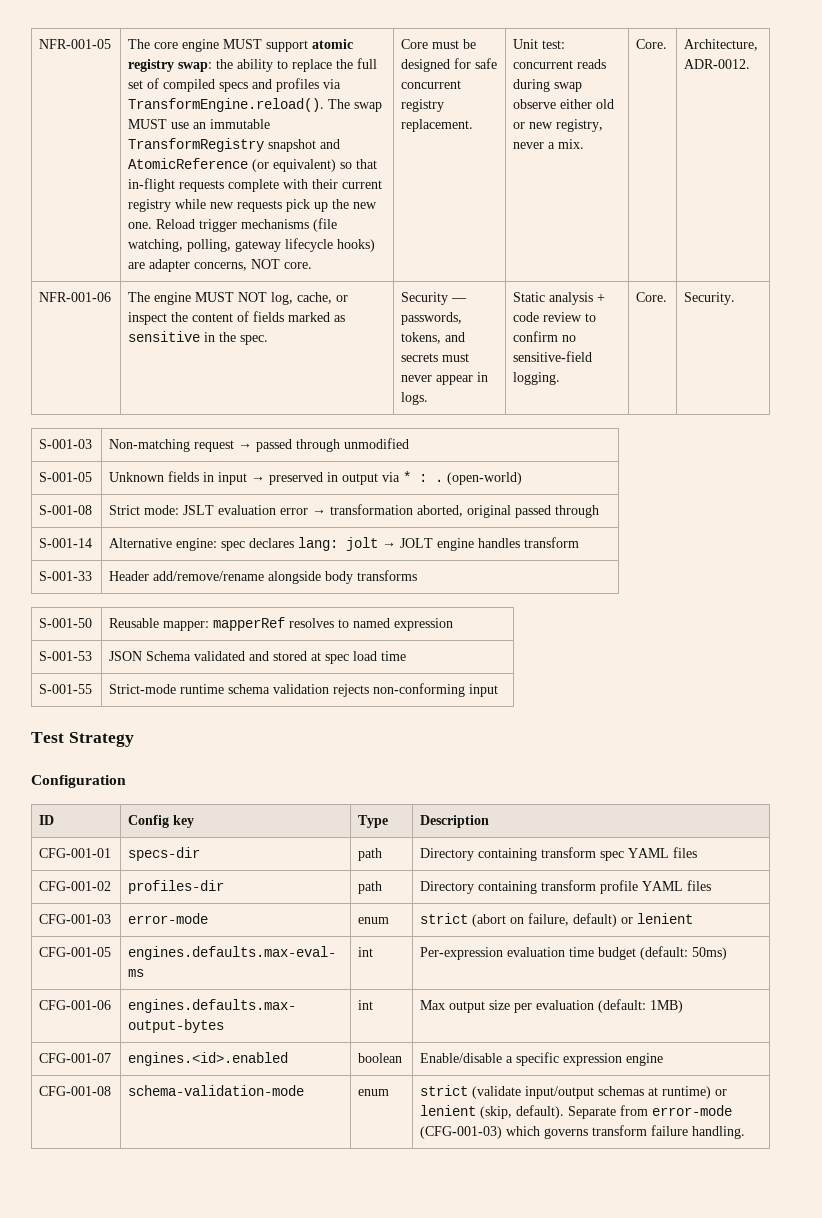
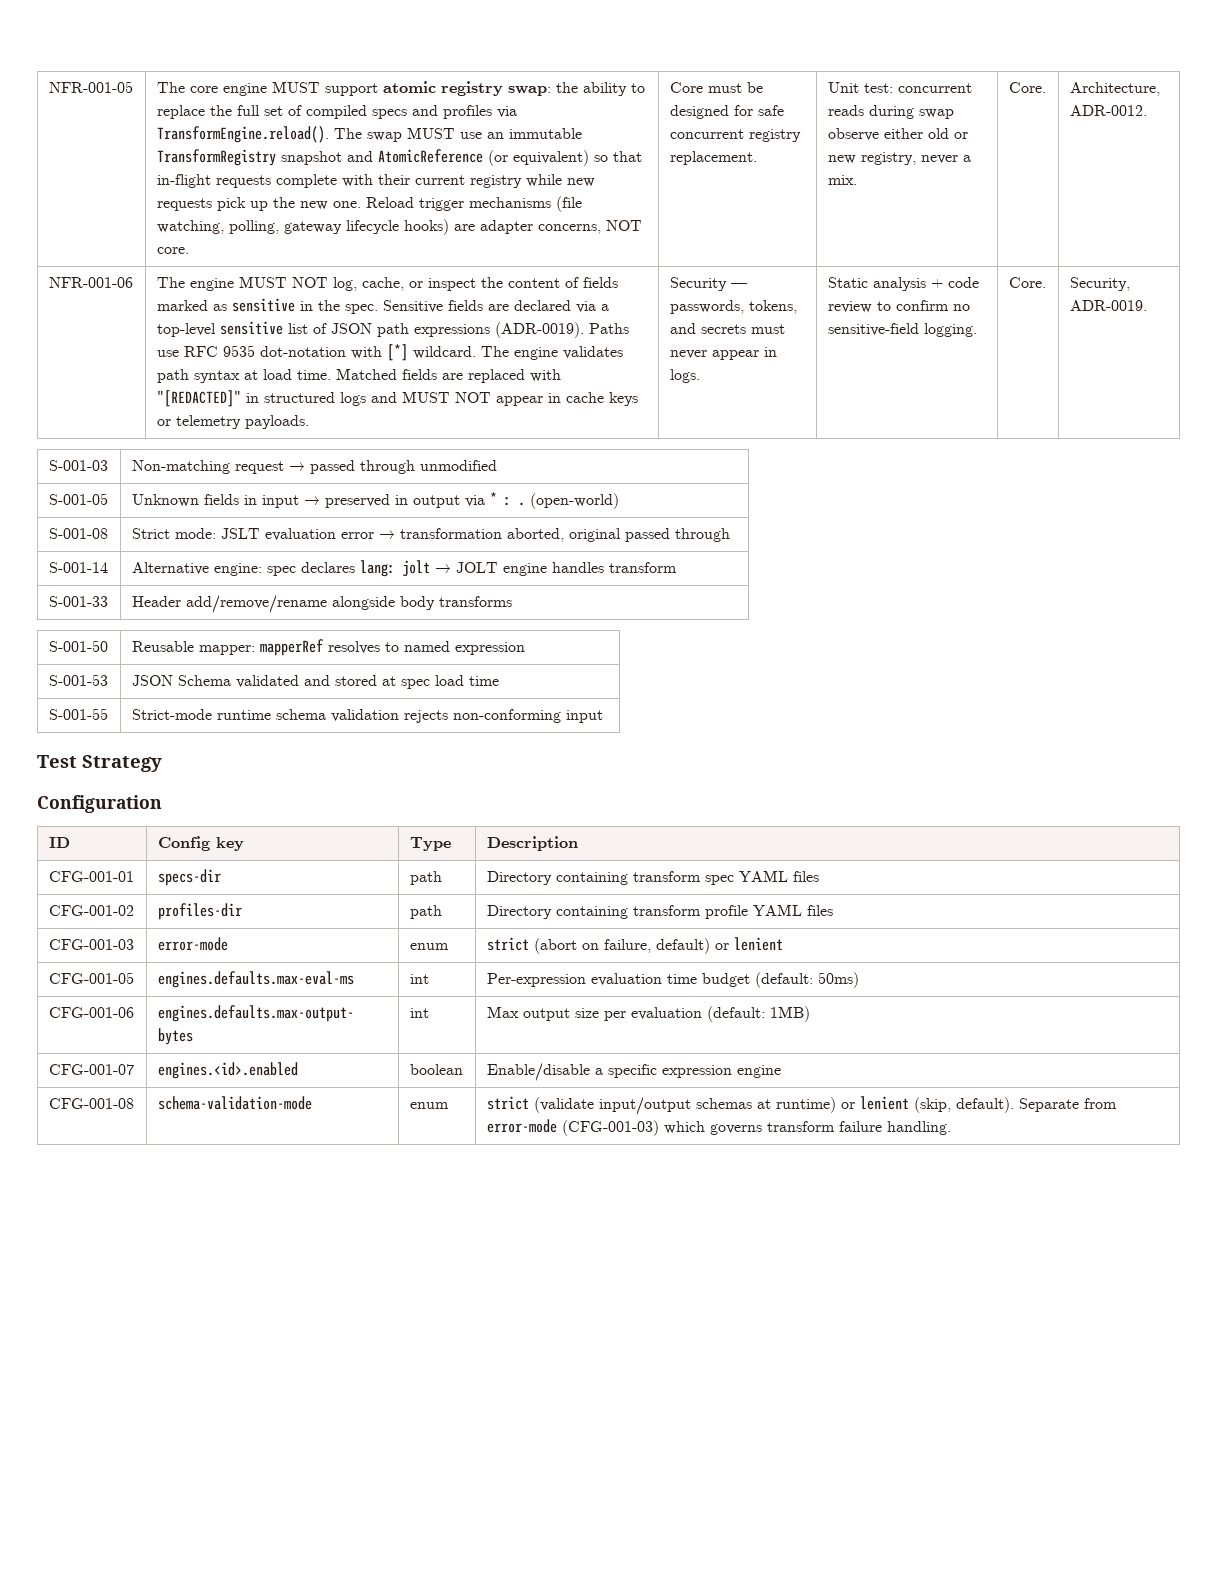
+ Sensitive fields are declared via a top-level sensitive list of JSON path expressions (ADR-0019). Paths use RFC 9535 dot-notation with [*] wildcard. The engine validates path syntax at load time. Matched fields are replaced with "[REDACTED]" in structured logs and MUST NOT appear in cache keys or telemetry payloads.
- Security.
+ Security, ADR-0019.

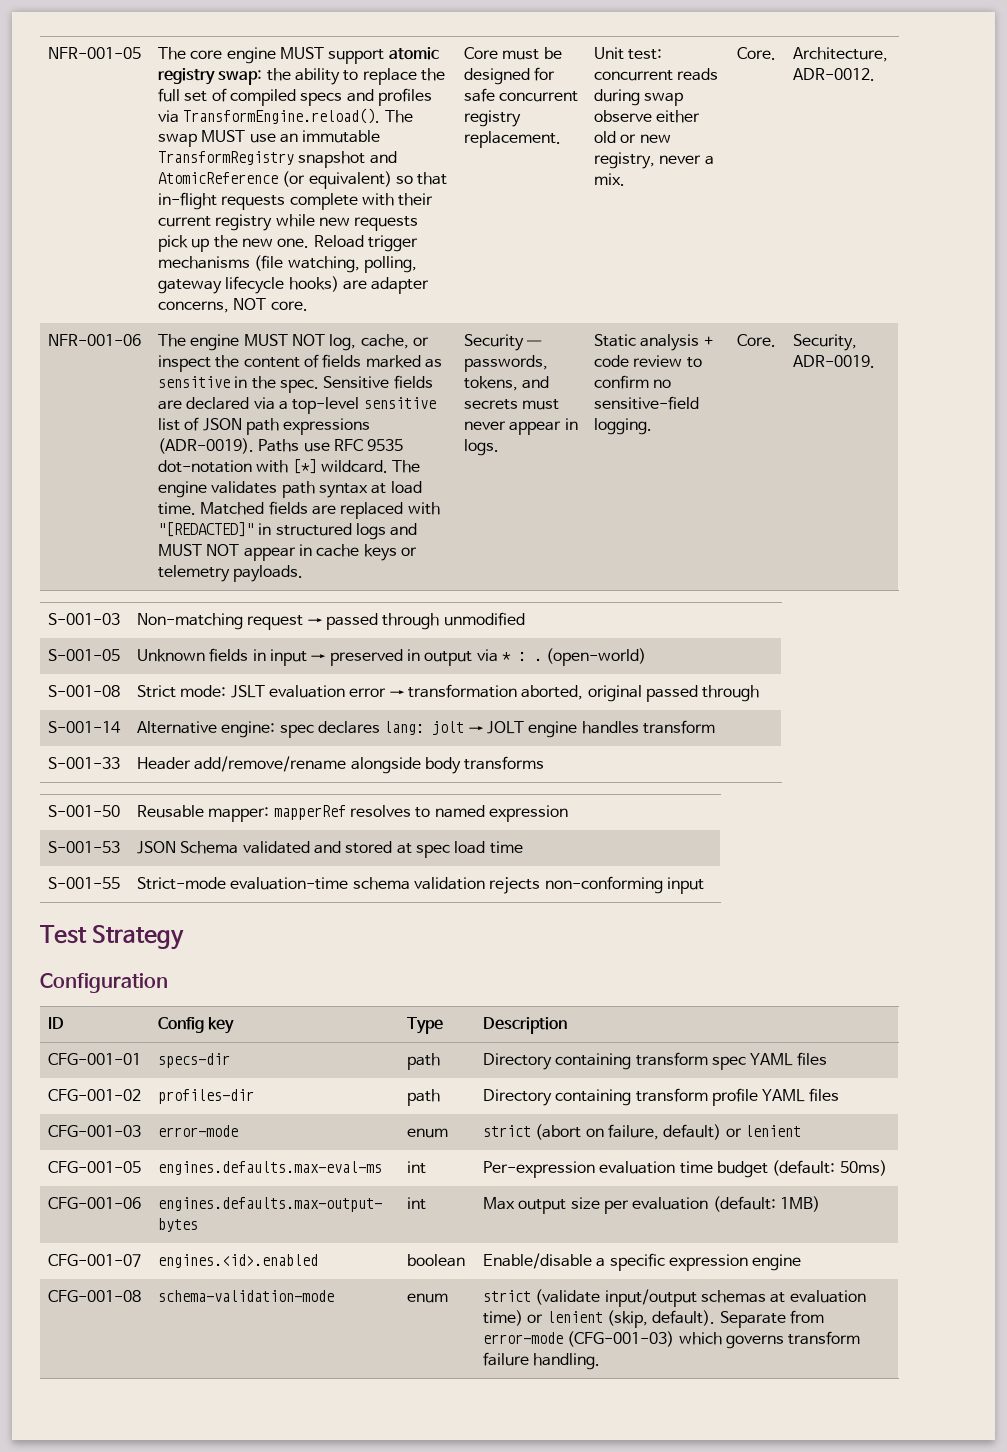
- S-001-55 | Strict-mode runtime schema validation rejects non-conforming input
+ S-001-55 | Strict-mode evaluation-time schema validation rejects non-conforming input
- CFG-001-08 | schema-validation-mode | enum | strict (validate input/output schemas at runtime) or lenient (skip, default). Separate from error-mode (CFG-001-03) which governs transform failure handling.
+ CFG-001-08 | schema-validation-mode | enum | strict (validate input/output schemas at evaluation time) or lenient (skip, default). Separate from error-mode (CFG-001-03) which governs transform failure handling.

